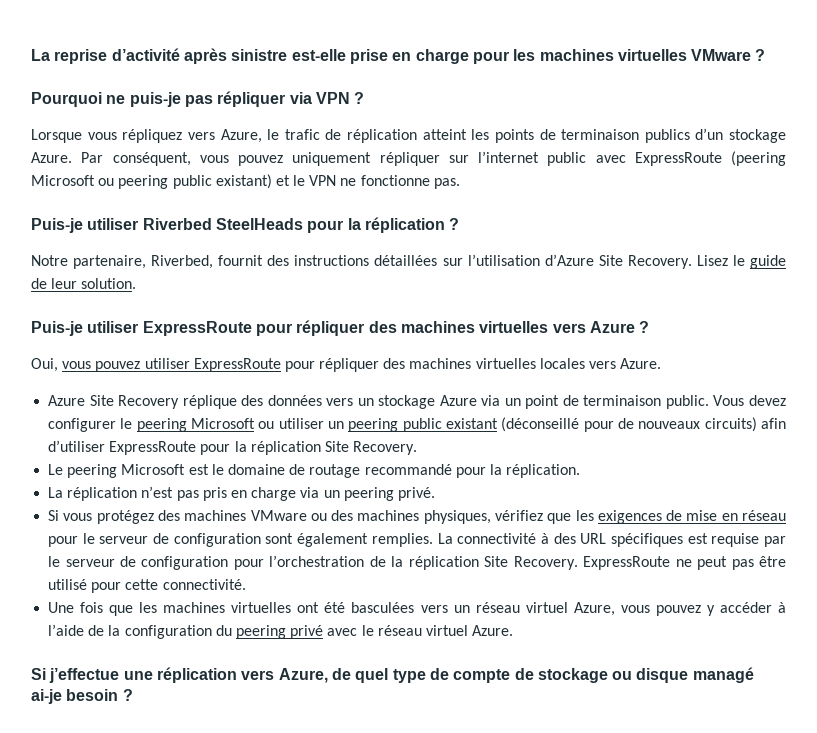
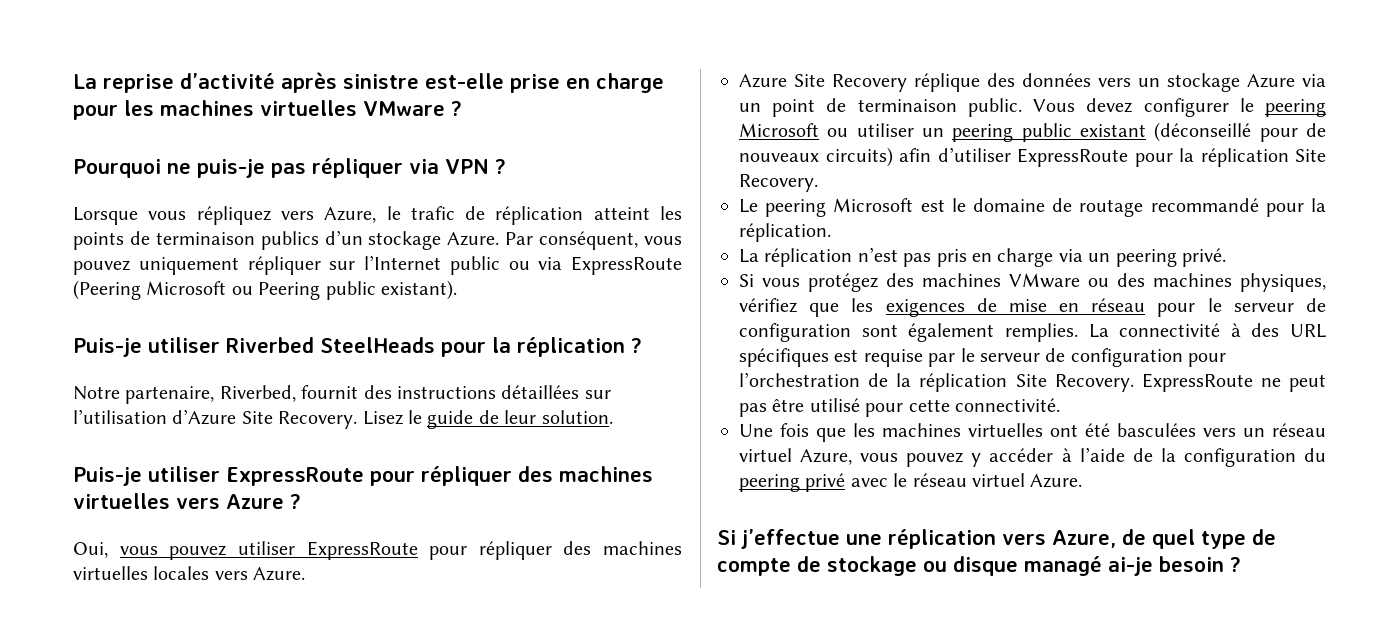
- Par conséquent, vous pouvez uniquement répliquer sur l’internet public avec ExpressRoute (peering Microsoft ou peering public existant) et le VPN ne fonctionne pas.
+ Par conséquent, vous pouvez uniquement répliquer sur l’Internet public ou via ExpressRoute (Peering Microsoft ou Peering public existant).

